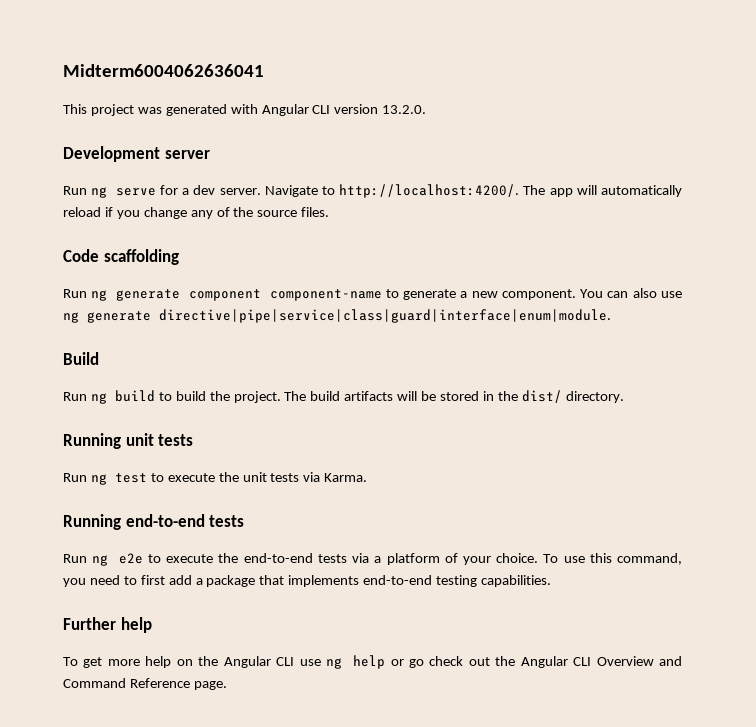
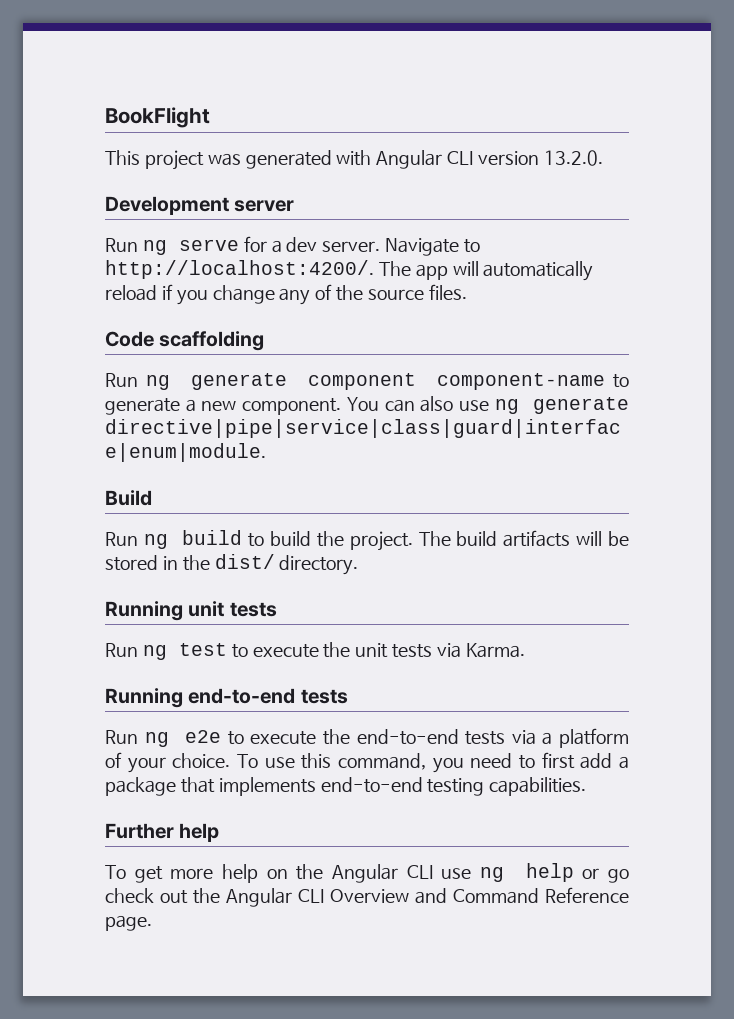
- Midterm6004062636041
+ BookFlight

